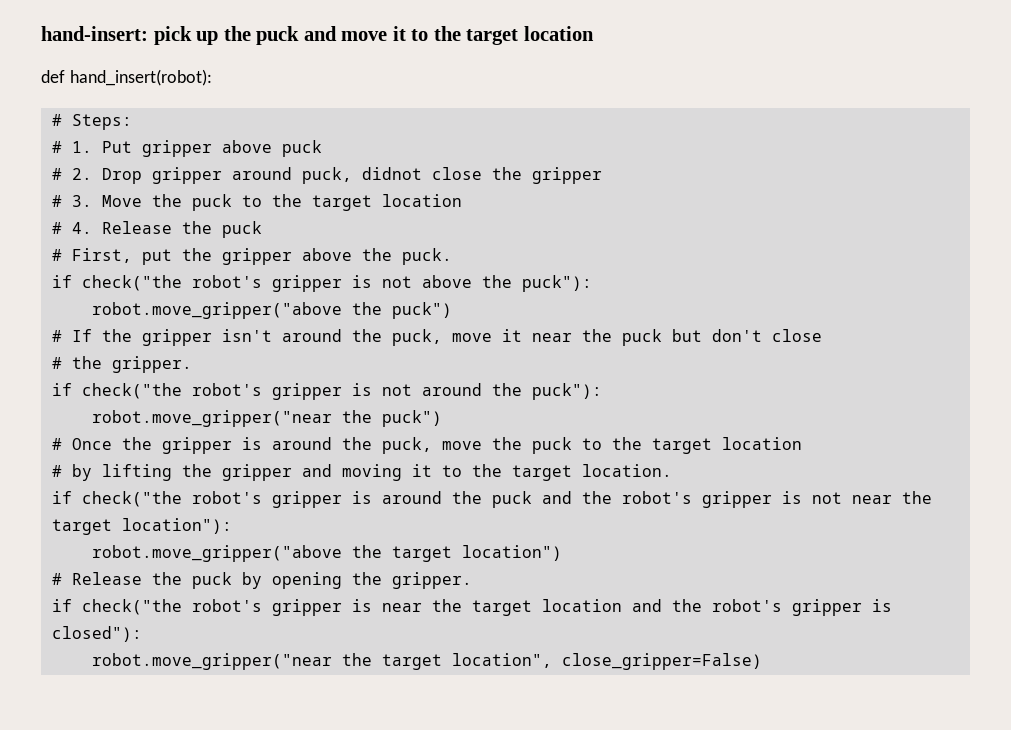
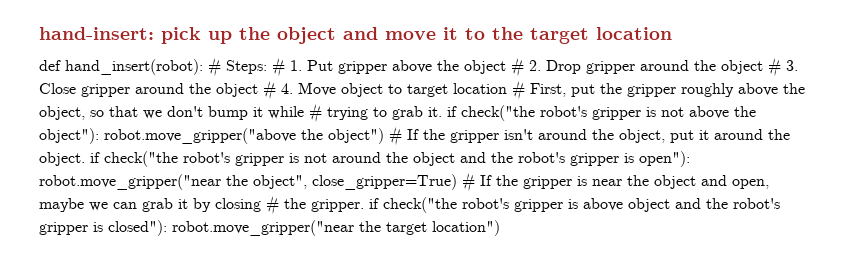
- hand-insert: pick up the puck and move it to the target location
+ hand-insert: pick up the object and move it to the target location
- def hand_insert(robot):
- # Steps:
- # 1. Put gripper above puck
- # 2. Drop gripper around puck, didnot close the gripper
- # 3. Move the puck to the target location
- # 4. Release the puck
- # First, put the gripper above the puck.
- if check("the robot's gripper is not above the puck"):
- robot.move_gripper("above the puck")
- # If the gripper isn't around the puck, move it near the puck but don't close
- # the gripper.
- if check("the robot's gripper is not around the puck"):
- robot.move_gripper("near the puck")
- # Once the gripper is around the puck, move the puck to the target location
- # by lifting the gripper and moving it to the target location.
- if check("the robot's gripper is around the puck and the robot's gripper is not near the target location"):
- robot.move_gripper("above the target location")
- # Release the puck by opening the gripper.
- if check("the robot's gripper is near the target location and the robot's gripper is closed"):
- robot.move_gripper("near the target location", close_gripper=False)
+ def hand_insert(robot): # Steps: # 1. Put gripper above the object # 2. Drop gripper around the object # 3. Close gripper around the object # 4. Move object to target location # First, put the gripper roughly above the object, so that we don't bump it while # trying to grab it. if check("the robot's gripper is not above the object"): robot.move_gripper("above the object") # If the gripper isn't around the object, put it around the object. if check("the robot's gripper is not around the object and the robot's gripper is open"): robot.move_gripper("near the object", close_gripper=True) # If the gripper is near the object and open, maybe we can grab it by closing # the gripper. if check("the robot's gripper is above object and the robot's gripper is closed"): robot.move_gripper("near the target location")

